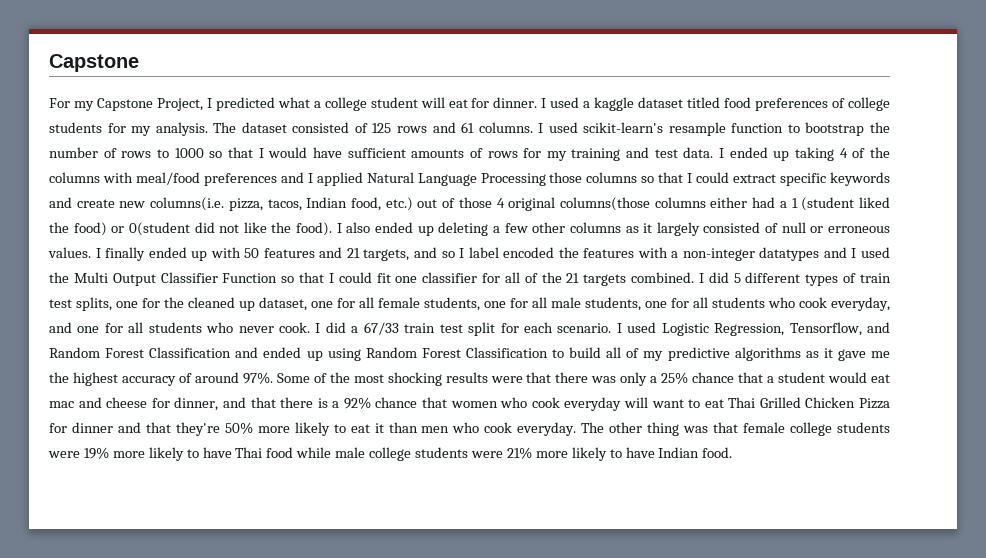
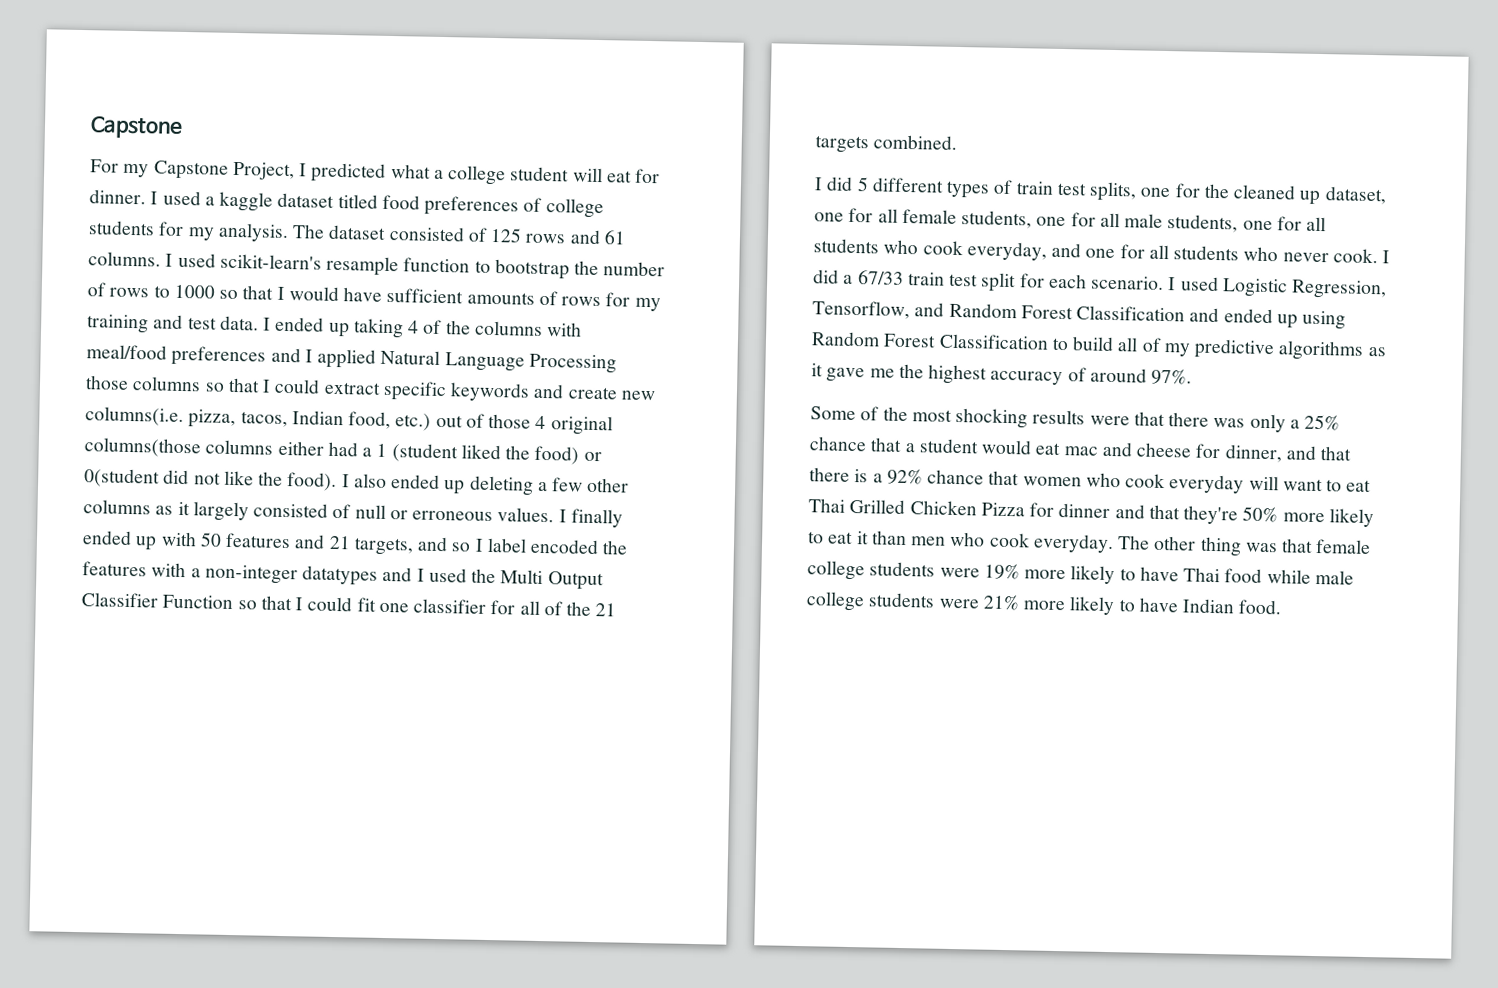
- I finally ended up with 50 features and 21 targets, and so I label encoded the features with a non-integer datatypes and I used the Multi Output Classifier Function so that I could fit one classifier for all of the 21 targets combined. I did 5 different types of train test splits, one for the cleaned up dataset, one for all female students, one for all male students, one for all students who cook everyday, and one for all students who never cook.
+ I finally ended up with 50 features and 21 targets, and so I label encoded the features with a non-integer datatypes and I used the Multi Output Classifier Function so that I could fit one classifier for all of the 21 targets combined.
+ I did 5 different types of train test splits, one for the cleaned up dataset, one for all female students, one for all male students, one for all students who cook everyday, and one for all students who never cook.
- I used Logistic Regression, Tensorflow, and Random Forest Classification and ended up using Random Forest Classification to build all of my predictive algorithms as it gave me the highest accuracy of around 97%. Some of the most shocking results were that there was only a 25% chance that a student would eat mac and cheese for dinner, and that there is a 92% chance that women who cook everyday will want to eat Thai Grilled Chicken Pizza for dinner and that they're 50% more likely to eat it than men who cook everyday.
+ I used Logistic Regression, Tensorflow, and Random Forest Classification and ended up using Random Forest Classification to build all of my predictive algorithms as it gave me the highest accuracy of around 97%.
+ Some of the most shocking results were that there was only a 25% chance that a student would eat mac and cheese for dinner, and that there is a 92% chance that women who cook everyday will want to eat Thai Grilled Chicken Pizza for dinner and that they're 50% more likely to eat it than men who cook everyday.

